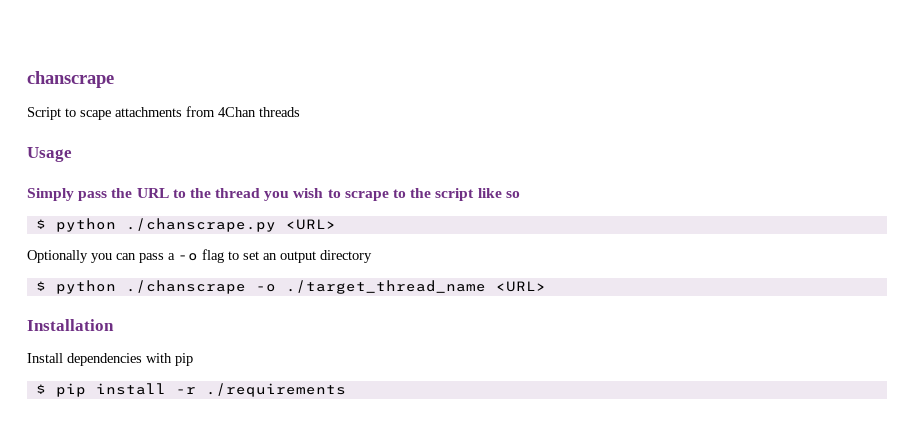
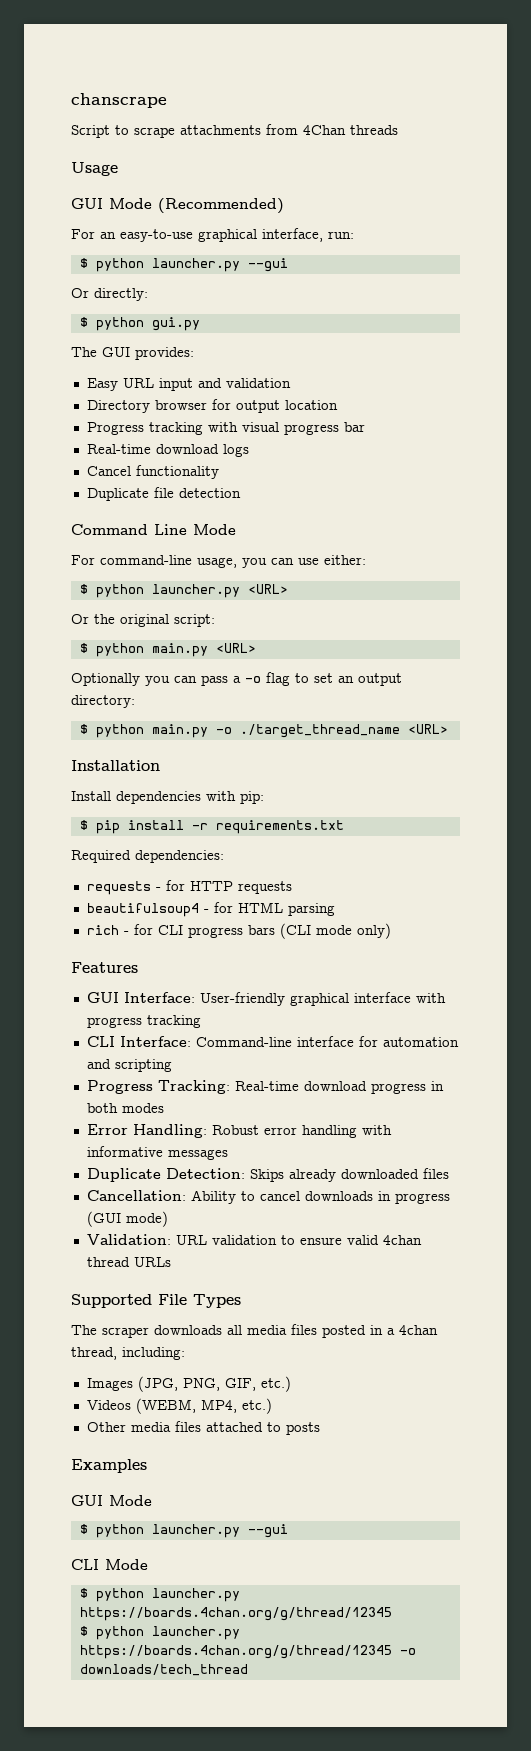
- Script to scape attachments from 4Chan threads
+ Script to scrape attachments from 4Chan threads
- Simply pass the URL to the thread you wish to scrape to the script like so
- $ python ./chanscrape.py <URL>
+ GUI Mode (Recommended)
+ For an easy-to-use graphical interface, run:
+ $ python launcher.py --gui
+ Or directly:
+ $ python gui.py
+ The GUI provides:
+ Easy URL input and validation
+ Directory browser for output location
+ Progress tracking with visual progress bar
+ Real-time download logs
+ Cancel functionality
+ Duplicate file detection
+ Command Line Mode
+ For command-line usage, you can use either:
+ $ python launcher.py <URL>
+ Or the original script:
+ $ python main.py <URL>
- Optionally you can pass a -o flag to set an output directory
- $ python ./chanscrape -o ./target_thread_name <URL>
+ Optionally you can pass a -o flag to set an output directory:
+ $ python main.py -o ./target_thread_name <URL>
- Install dependencies with pip
+ Install dependencies with pip:
- $ pip install -r ./requirements
+ $ pip install -r requirements.txt
+ Required dependencies:
+ requests - for HTTP requests
+ beautifulsoup4 - for HTML parsing
+ rich - for CLI progress bars (CLI mode only)
+ Features
+ GUI Interface: User-friendly graphical interface with progress tracking
+ CLI Interface: Command-line interface for automation and scripting
+ Progress Tracking: Real-time download progress in both modes
+ Error Handling: Robust error handling with informative messages
+ Duplicate Detection: Skips already downloaded files
+ Cancellation: Ability to cancel downloads in progress (GUI mode)
+ Validation: URL validation to ensure valid 4chan thread URLs
+ Supported File Types
+ The scraper downloads all media files posted in a 4chan thread, including:
+ Images (JPG, PNG, GIF, etc.)
+ Videos (WEBM, MP4, etc.)
+ Other media files attached to posts
+ Examples
+ GUI Mode
+ $ python launcher.py --gui
+ CLI Mode
+ $ python launcher.py https://boards.4chan.org/g/thread/12345
+ $ python launcher.py https://boards.4chan.org/g/thread/12345 -o downloads/tech_thread

